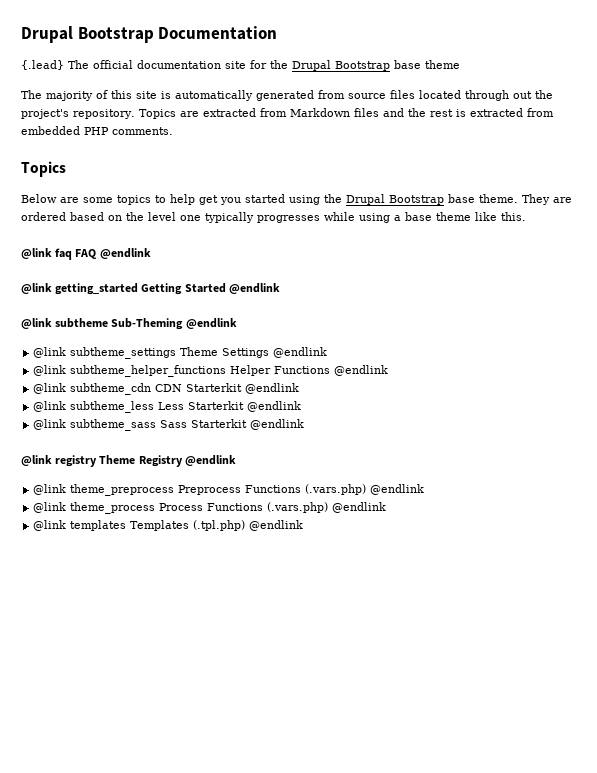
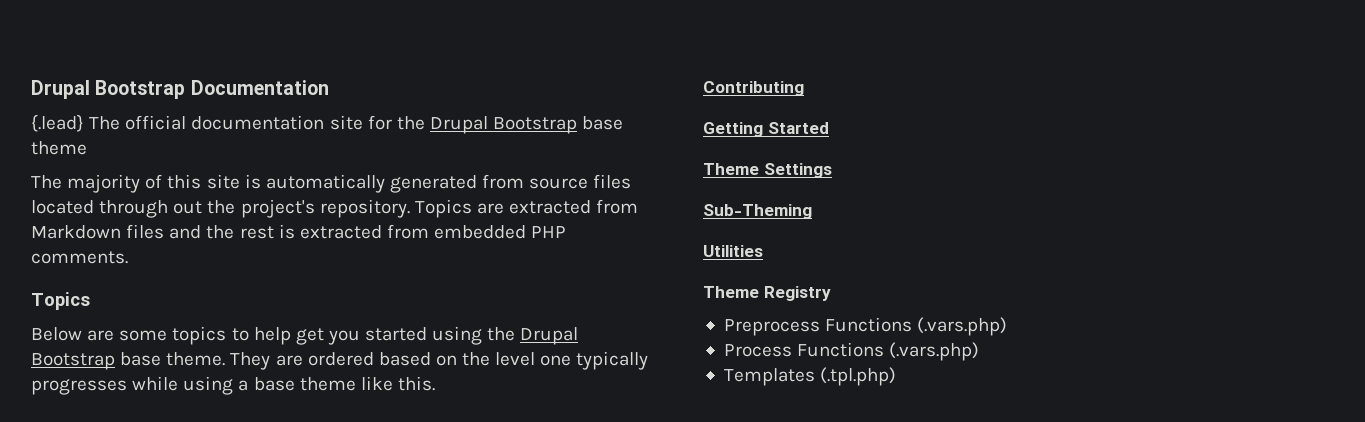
- @link faq FAQ @endlink
- @link getting_started Getting Started @endlink
- @link subtheme Sub-Theming @endlink
- @link subtheme_settings Theme Settings @endlink
- @link subtheme_helper_functions Helper Functions @endlink
- @link subtheme_cdn CDN Starterkit @endlink
- @link subtheme_less Less Starterkit @endlink
- @link subtheme_sass Sass Starterkit @endlink
- @link registry Theme Registry @endlink
- @link theme_preprocess Preprocess Functions (.vars.php) @endlink
- @link theme_process Process Functions (.vars.php) @endlink
- @link templates Templates (.tpl.php) @endlink
+ Contributing
+ Getting Started
+ Theme Settings
+ Sub-Theming
+ Utilities
+ Theme Registry
+ Preprocess Functions (.vars.php)
+ Process Functions (.vars.php)
+ Templates (.tpl.php)

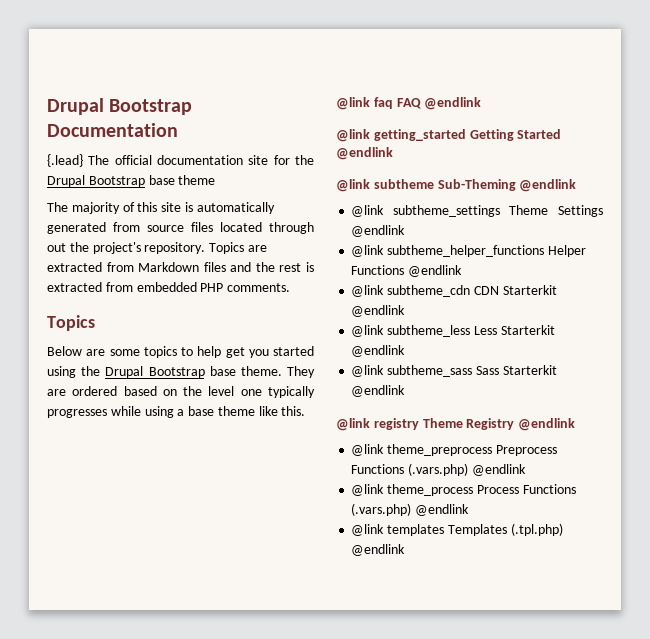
- Contributing
- Getting Started
- Theme Settings
- Sub-Theming
- Utilities
- Theme Registry
- Preprocess Functions (.vars.php)
- Process Functions (.vars.php)
- Templates (.tpl.php)
+ @link faq FAQ @endlink
+ @link getting_started Getting Started @endlink
+ @link subtheme Sub-Theming @endlink
+ @link subtheme_settings Theme Settings @endlink
+ @link subtheme_helper_functions Helper Functions @endlink
+ @link subtheme_cdn CDN Starterkit @endlink
+ @link subtheme_less Less Starterkit @endlink
+ @link subtheme_sass Sass Starterkit @endlink
+ @link registry Theme Registry @endlink
+ @link theme_preprocess Preprocess Functions (.vars.php) @endlink
+ @link theme_process Process Functions (.vars.php) @endlink
+ @link templates Templates (.tpl.php) @endlink

